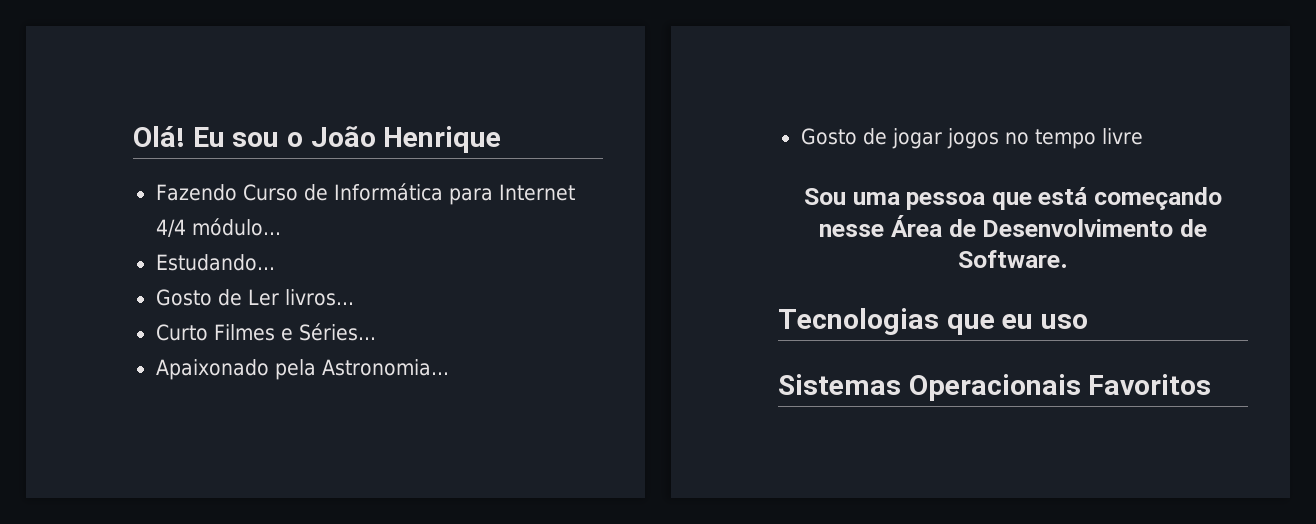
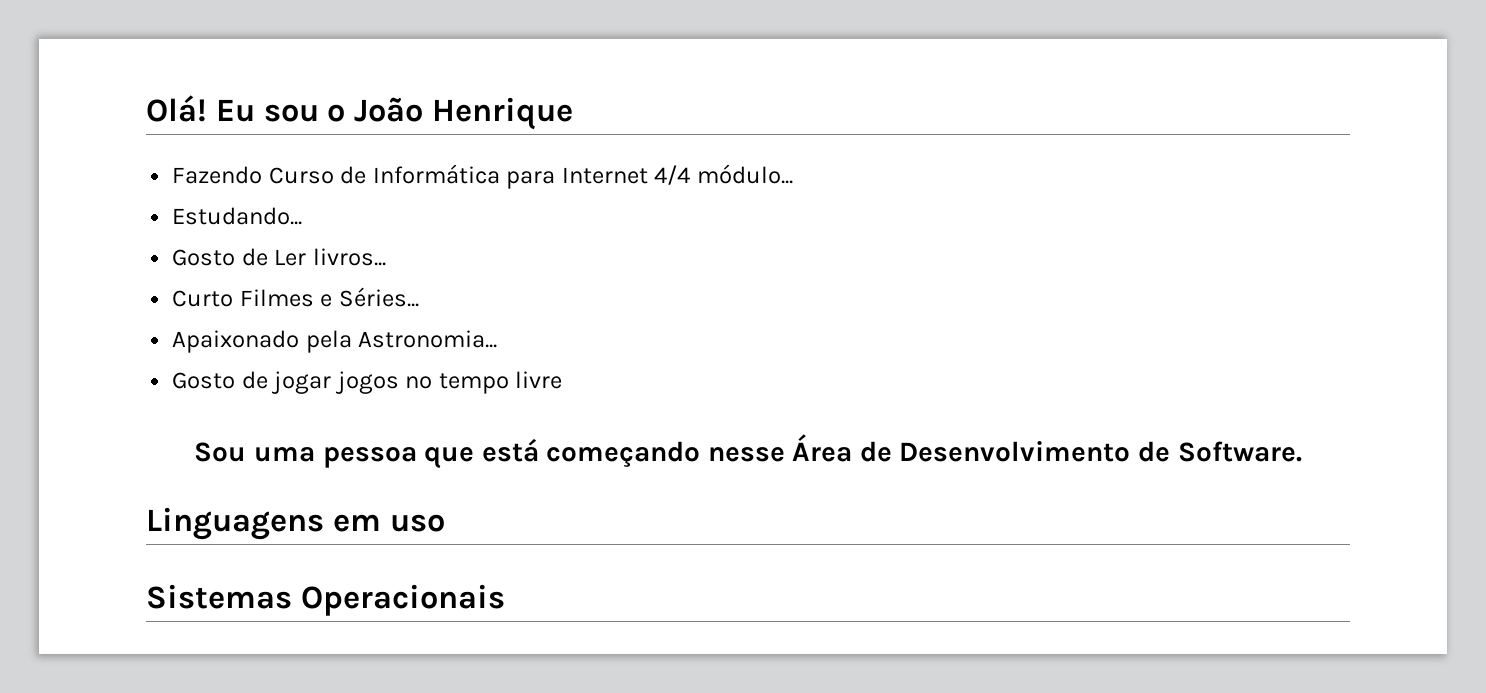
- Tecnologias que eu uso
+ Linguagens em uso
- Sistemas Operacionais Favoritos
+ Sistemas Operacionais

